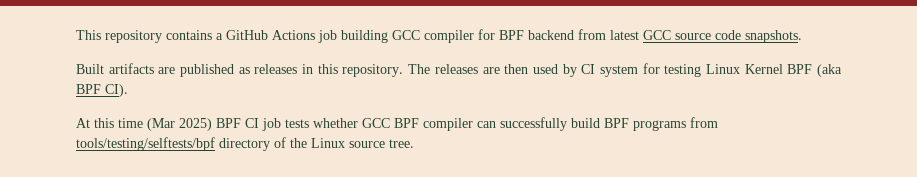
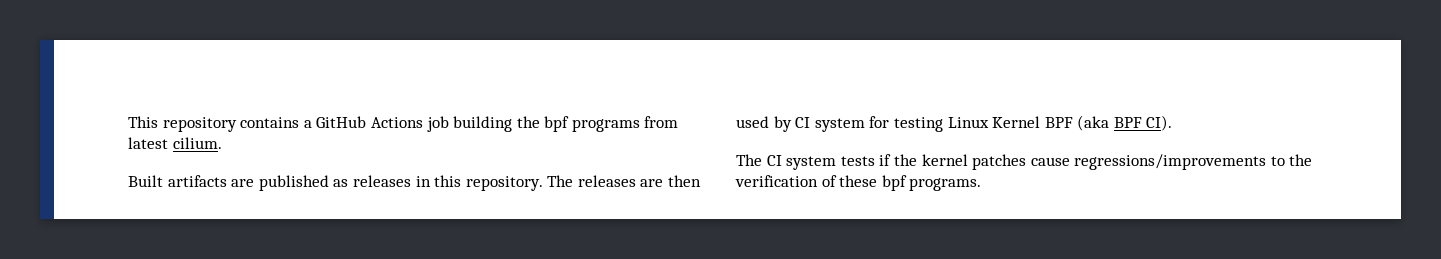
- This repository contains a GitHub Actions job building GCC compiler for BPF backend from latest GCC source code snapshots.
+ This repository contains a GitHub Actions job building the bpf programs from latest cilium.
- At this time (Mar 2025) BPF CI job tests whether GCC BPF compiler can successfully build BPF programs from tools/testing/selftests/bpf directory of the Linux source tree.
+ The CI system tests if the kernel patches cause regressions/improvements to the verification of these bpf programs.

